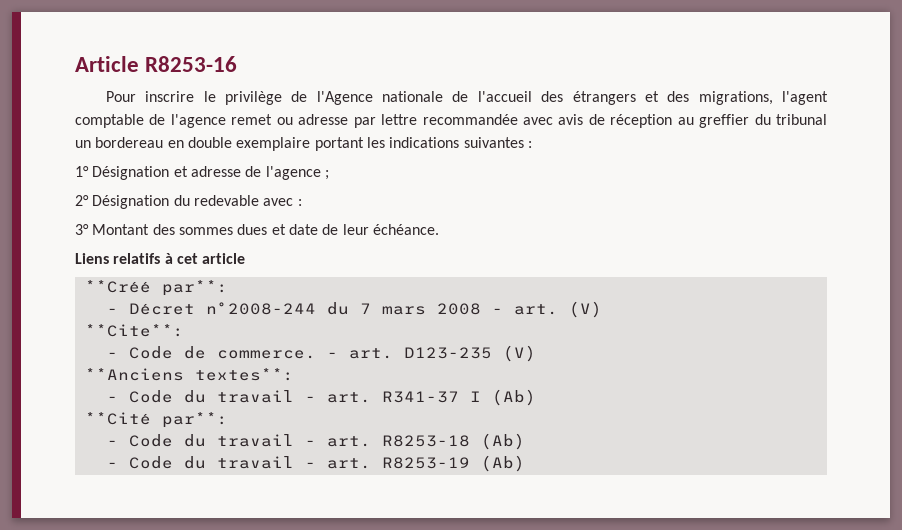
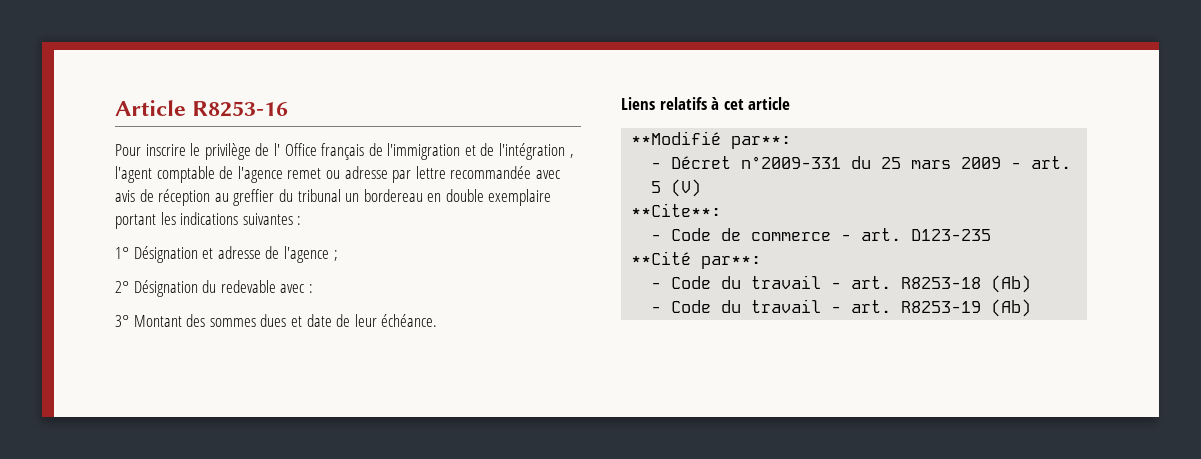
- Pour inscrire le privilège de l'Agence nationale de l'accueil des étrangers et des migrations, l'agent comptable de l'agence remet ou adresse par lettre recommandée avec avis de réception au greffier du tribunal un bordereau en double exemplaire portant les indications suivantes :
+ Pour inscrire le privilège de l' Office français de l'immigration et de l'intégration , l'agent comptable de l'agence remet ou adresse par lettre recommandée avec avis de réception au greffier du tribunal un bordereau en double exemplaire portant les indications suivantes :
- **Créé par**:
+ **Modifié par**:
- - Décret n°2008-244 du 7 mars 2008 - art. (V)
+ - Décret n°2009-331 du 25 mars 2009 - art. 5 (V)
- - Code de commerce. - art. D123-235 (V)
- **Anciens textes**:
- - Code du travail - art. R341-37 I (Ab)
+ - Code de commerce - art. D123-235

